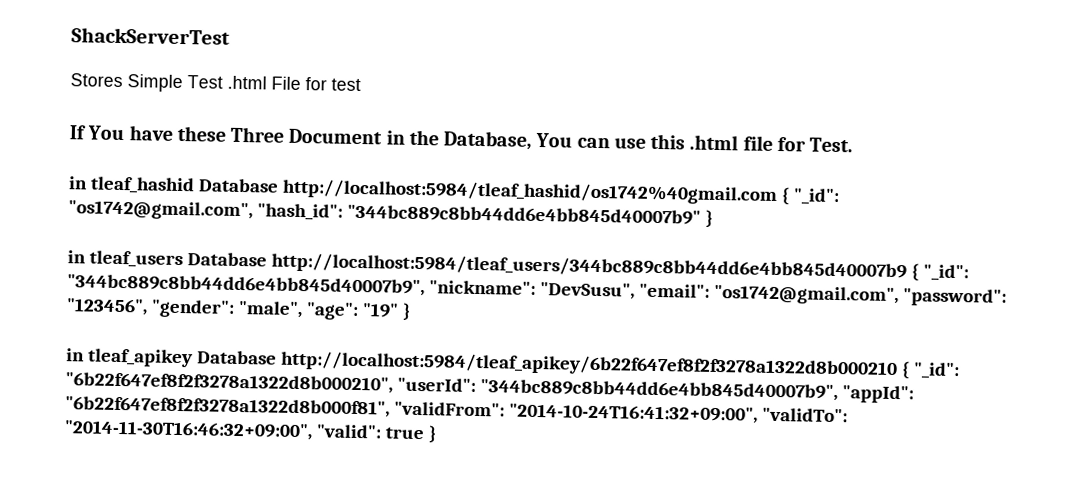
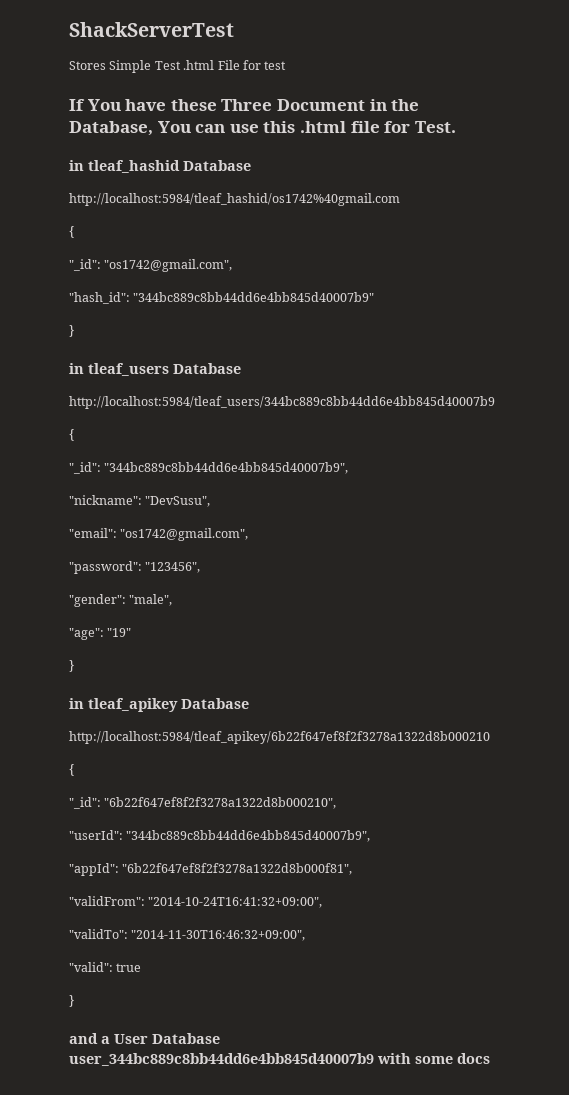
- in tleaf_hashid Database http://localhost:5984/tleaf_hashid/os1742%40gmail.com { "_id": "os1742@gmail.com", "hash_id": "344bc889c8bb44dd6e4bb845d40007b9" }
+ in tleaf_hashid Database
+ http://localhost:5984/tleaf_hashid/os1742%40gmail.com
+ {
+ "_id": "os1742@gmail.com",
+ "hash_id": "344bc889c8bb44dd6e4bb845d40007b9"
+ }
- in tleaf_users Database http://localhost:5984/tleaf_users/344bc889c8bb44dd6e4bb845d40007b9 { "_id": "344bc889c8bb44dd6e4bb845d40007b9", "nickname": "DevSusu", "email": "os1742@gmail.com", "password": "123456", "gender": "male", "age": "19" }
+ in tleaf_users Database
+ http://localhost:5984/tleaf_users/344bc889c8bb44dd6e4bb845d40007b9
+ {
+ "_id": "344bc889c8bb44dd6e4bb845d40007b9",
+ "nickname": "DevSusu",
+ "email": "os1742@gmail.com",
+ "password": "123456",
+ "gender": "male",
+ "age": "19"
+ }
- in tleaf_apikey Database http://localhost:5984/tleaf_apikey/6b22f647ef8f2f3278a1322d8b000210 { "_id": "6b22f647ef8f2f3278a1322d8b000210", "userId": "344bc889c8bb44dd6e4bb845d40007b9", "appId": "6b22f647ef8f2f3278a1322d8b000f81", "validFrom": "2014-10-24T16:41:32+09:00", "validTo": "2014-11-30T16:46:32+09:00", "valid": true }
+ in tleaf_apikey Database
+ http://localhost:5984/tleaf_apikey/6b22f647ef8f2f3278a1322d8b000210
+ {
+ "_id": "6b22f647ef8f2f3278a1322d8b000210",
+ "userId": "344bc889c8bb44dd6e4bb845d40007b9",
+ "appId": "6b22f647ef8f2f3278a1322d8b000f81",
+ "validFrom": "2014-10-24T16:41:32+09:00",
+ "validTo": "2014-11-30T16:46:32+09:00",
+ "valid": true
+ }
+ and a User Database user_344bc889c8bb44dd6e4bb845d40007b9 with some docs

